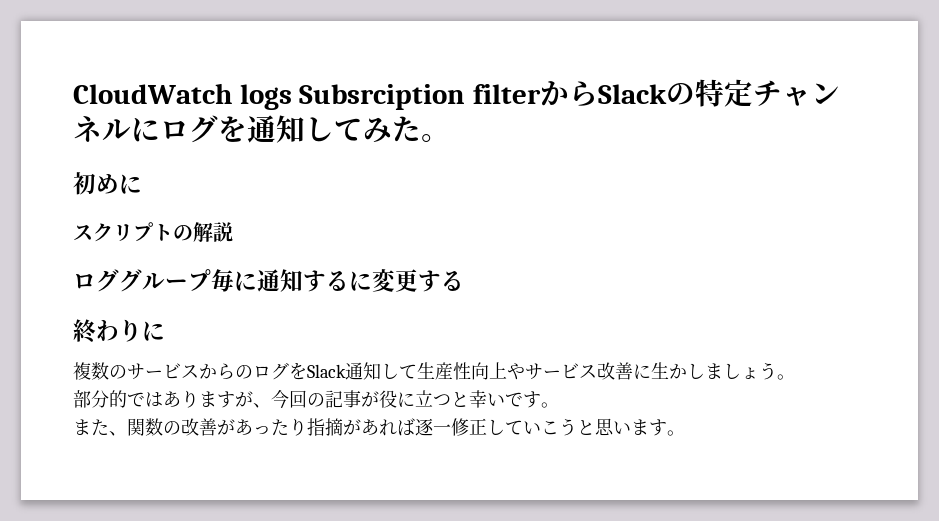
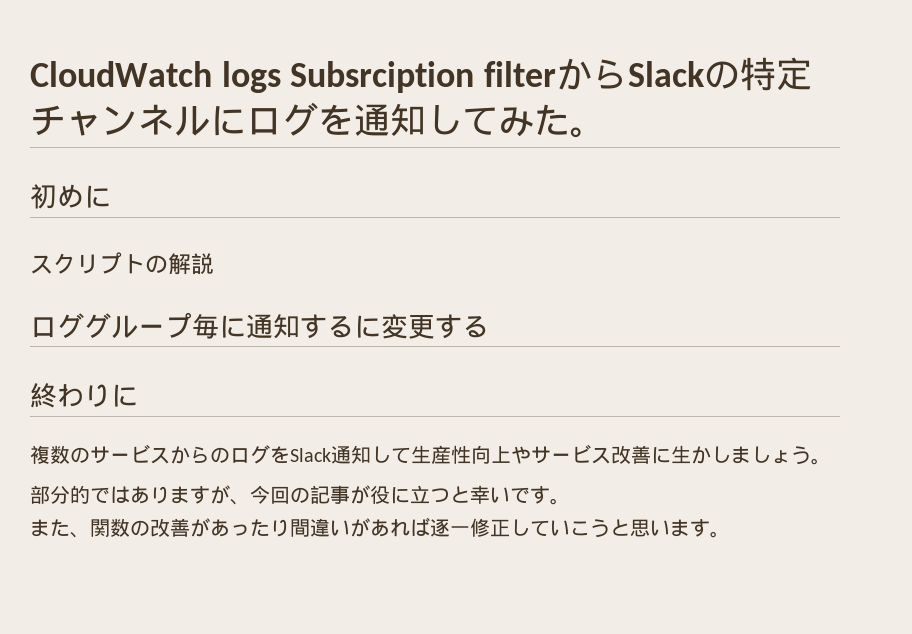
- また、関数の改善があったり指摘があれば逐一修正していこうと思います。
+ また、関数の改善があったり間違いがあれば逐一修正していこうと思います。

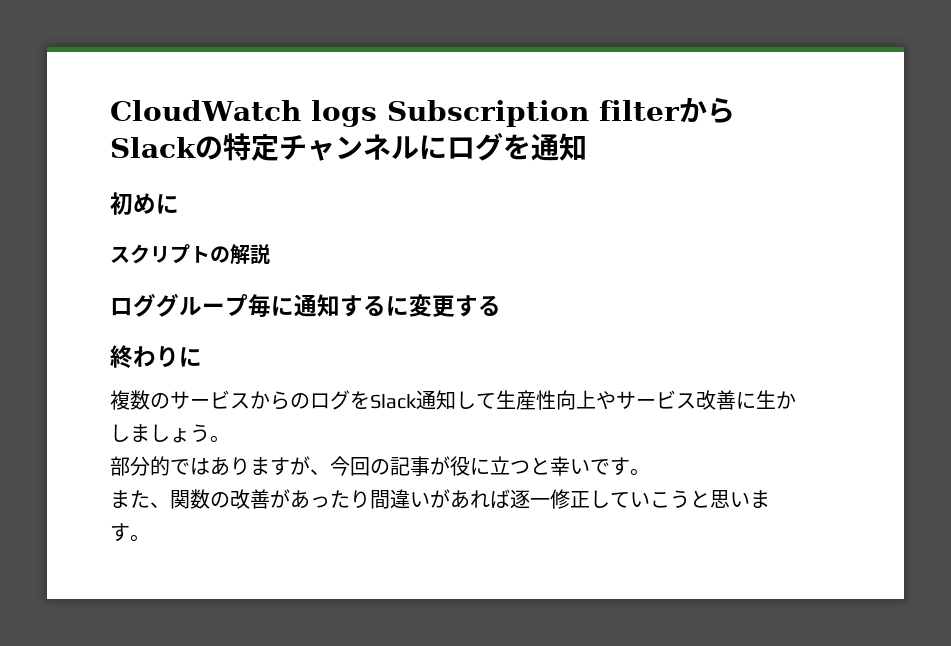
- CloudWatch logs Subsrciption filterからSlackの特定チャンネルにログを通知してみた。
+ CloudWatch logs Subscription filterからSlackの特定チャンネルにログを通知

